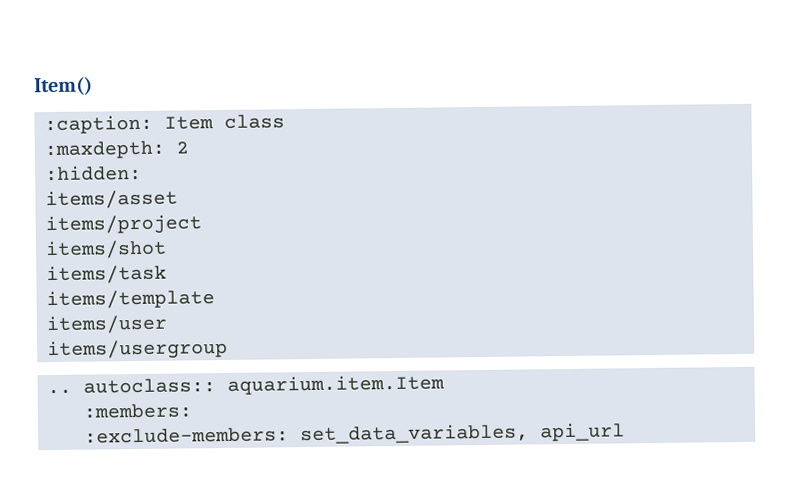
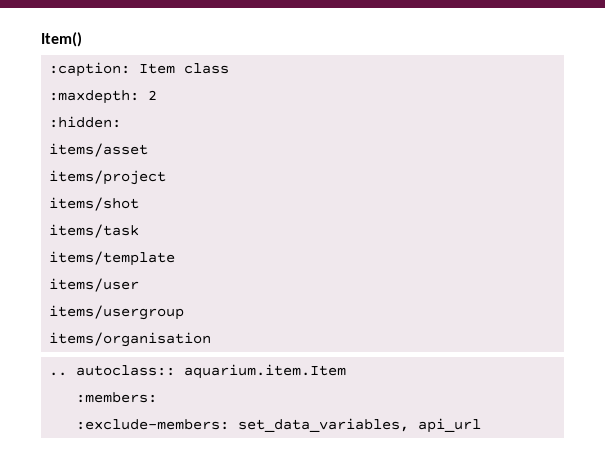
+ items/organisation

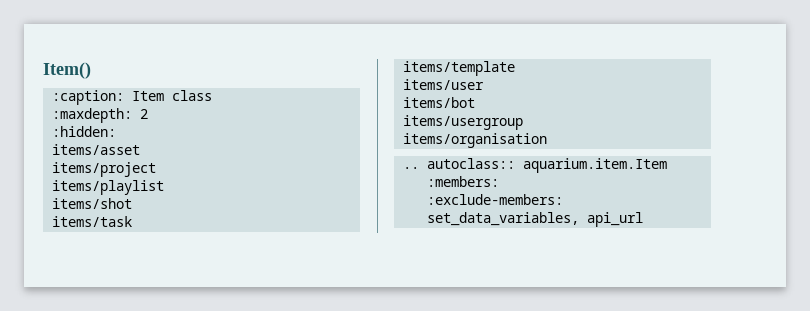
+ items/playlist
+ items/bot

